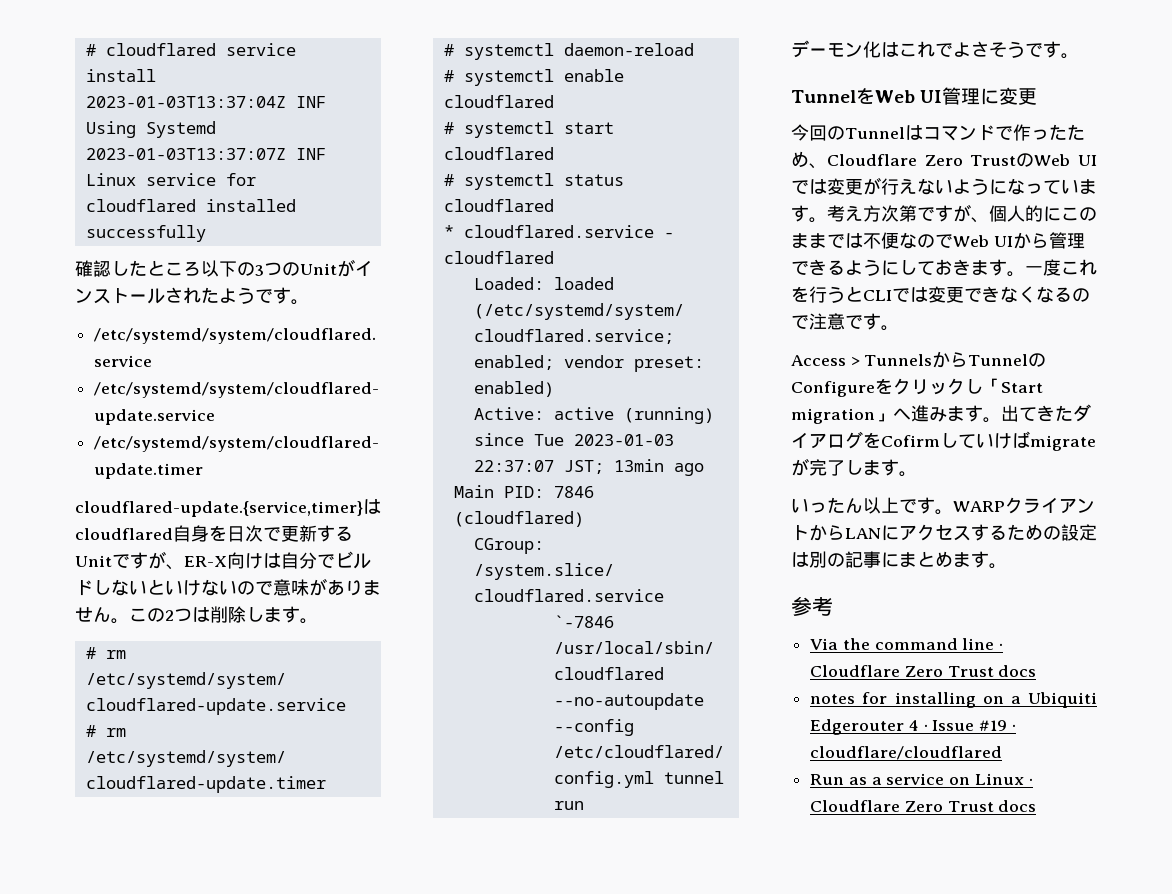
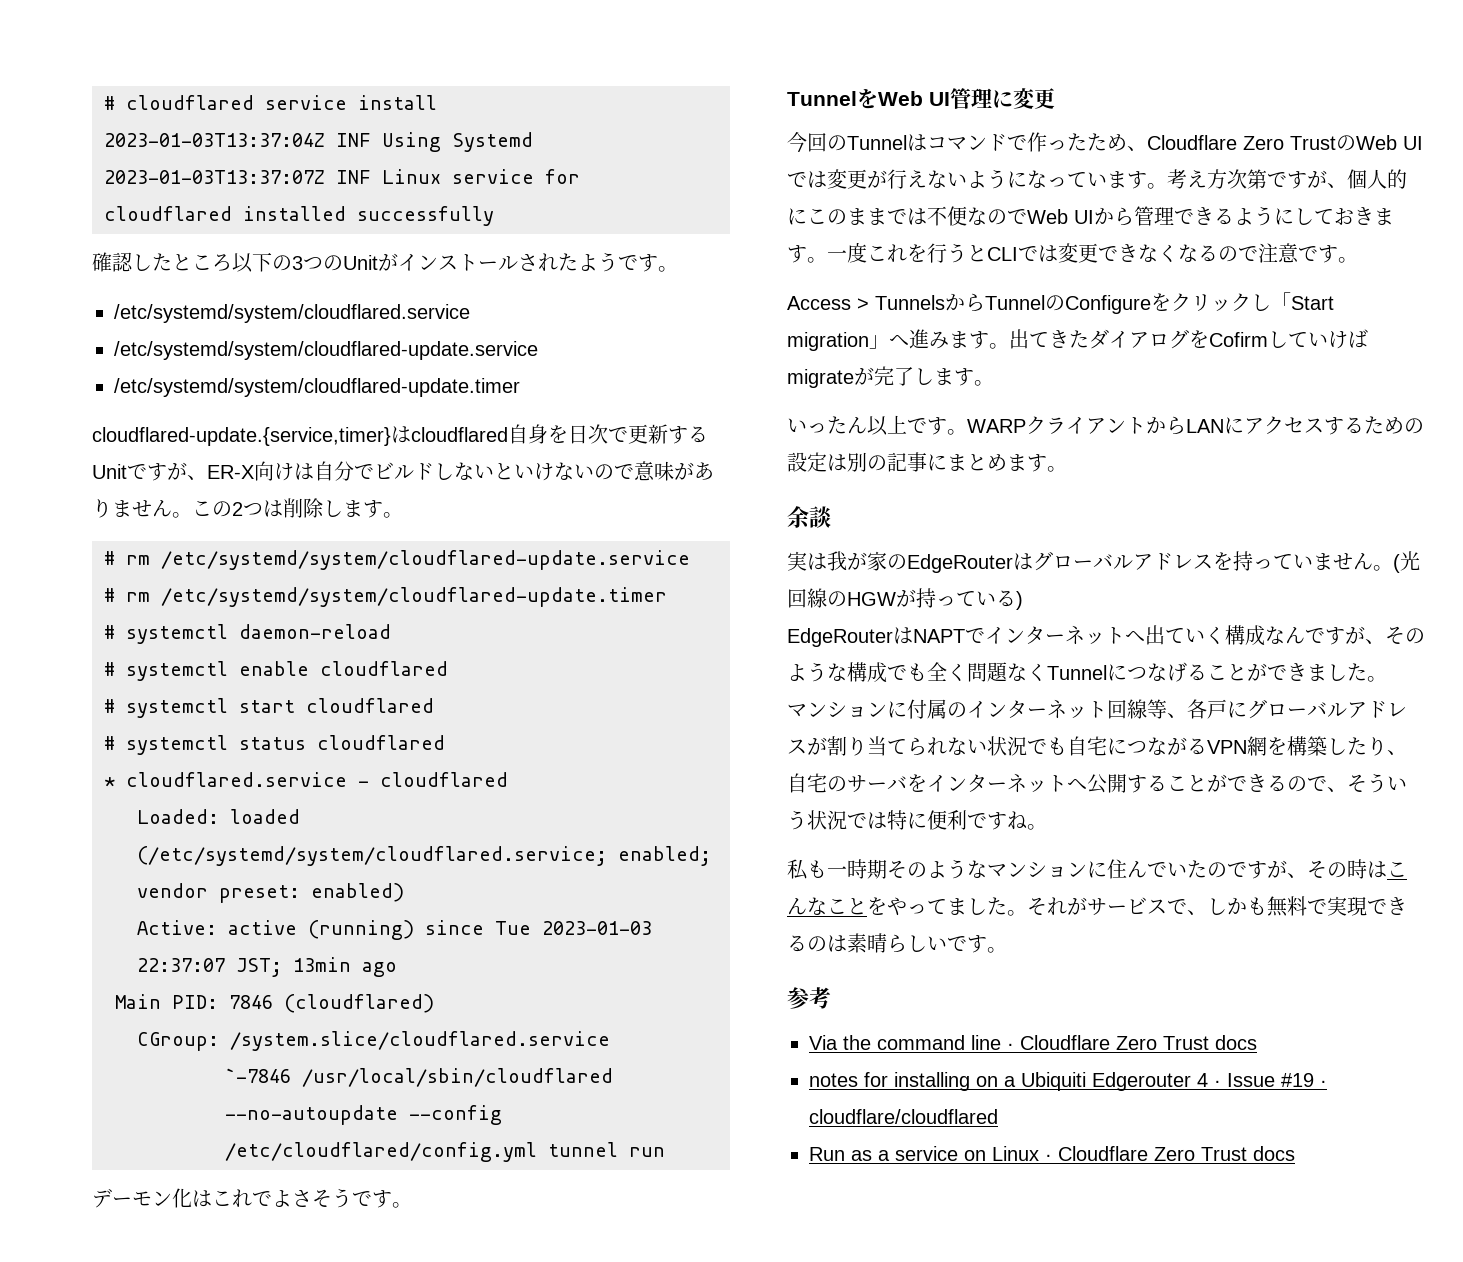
+ 余談
+ 実は我が家のEdgeRouterはグローバルアドレスを持っていません。(光回線のHGWが持っている)
+ EdgeRouterはNAPTでインターネットへ出ていく構成なんですが、そのような構成でも全く問題なくTunnelにつなげることができました。
+ マンションに付属のインターネット回線等、各戸にグローバルアドレスが割り当てられない状況でも自宅につながるVPN網を構築したり、自宅のサーバをインターネットへ公開することができるので、そういう状況では特に便利ですね。
+ 私も一時期そのようなマンションに住んでいたのですが、その時はこんなことをやってました。それがサービスで、しかも無料で実現できるのは素晴らしいです。

